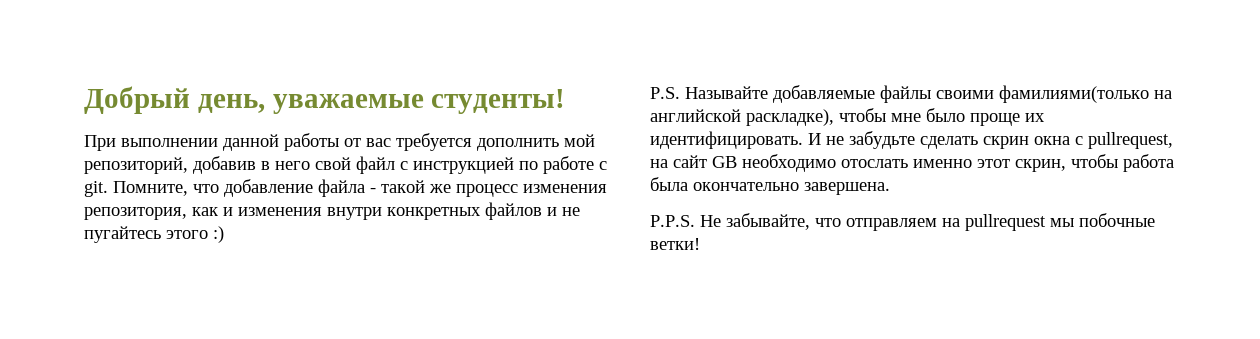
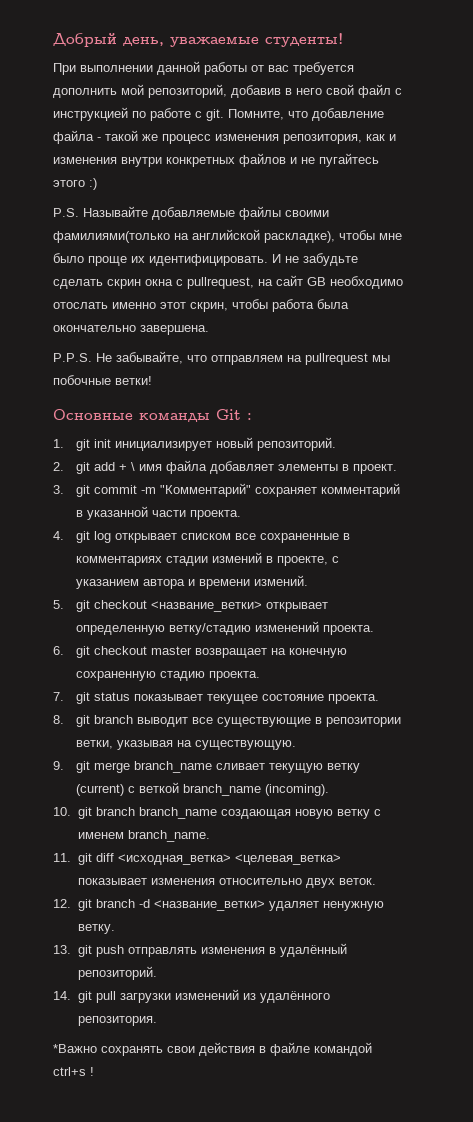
+ Основные команды Git :
+ 1. git init инициализирует новый репозиторий.
+ 2. git add + \ имя файла добавляет элементы в проект.
+ 3. git commit -m "Комментарий" сохраняет комментарий в указанной части проекта.
+ 4. git log открывает списком все сохраненные в комментариях стадии измений в проекте, с указанием автора и времени измений.
+ 5. git checkout <название_ветки> открывает определенную ветку/стадию изменений проекта.
+ 6. git checkout master возвращает на конечную сохраненную стадию проекта.
+ 7. git status показывает текущее состояние проекта.
+ 8. git branch выводит все существующие в репозитории ветки, указывая на существующую.
+ 9. git merge branch_name сливает текущую ветку (current) с веткой branch_name (incoming).
+ 10. git branch branch_name создающая новую ветку с именем branch_name.
+ 11. git diff <исходная_ветка> <целевая_ветка> показывает изменения относительно двух веток.
+ 12. git branch -d <название_ветки> удаляет ненужную ветку.
+ 13. git push отправлять изменения в удалённый репозиторий.
+ 14. git pull загрузки изменений из удалённого репозитория.
+ *Важно сохранять свои действия в файле командой ctrl+s !

